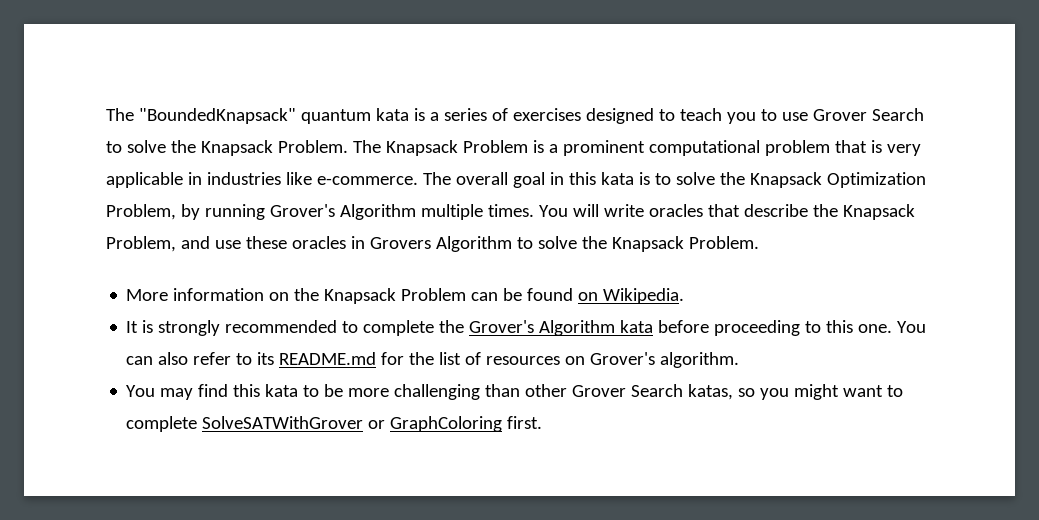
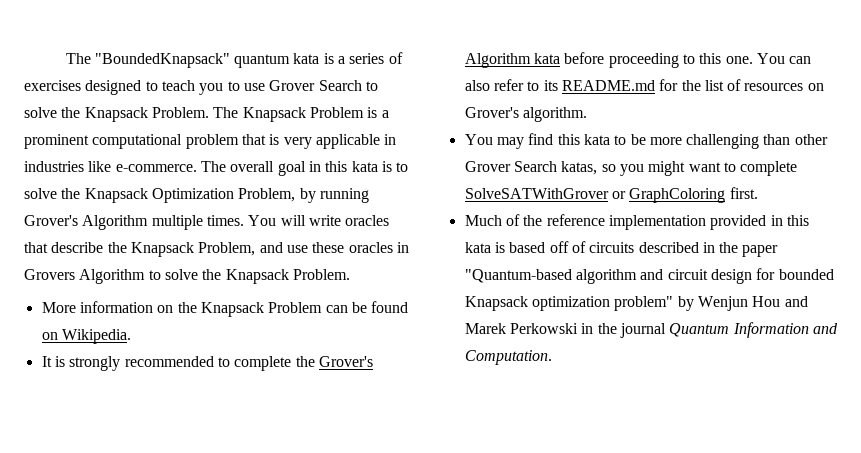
+ Much of the reference implementation provided in this kata is based off of circuits described in the paper "Quantum-based algorithm and circuit design for bounded Knapsack optimization problem" by Wenjun Hou and Marek Perkowski in the journal Quantum Information and Computation.

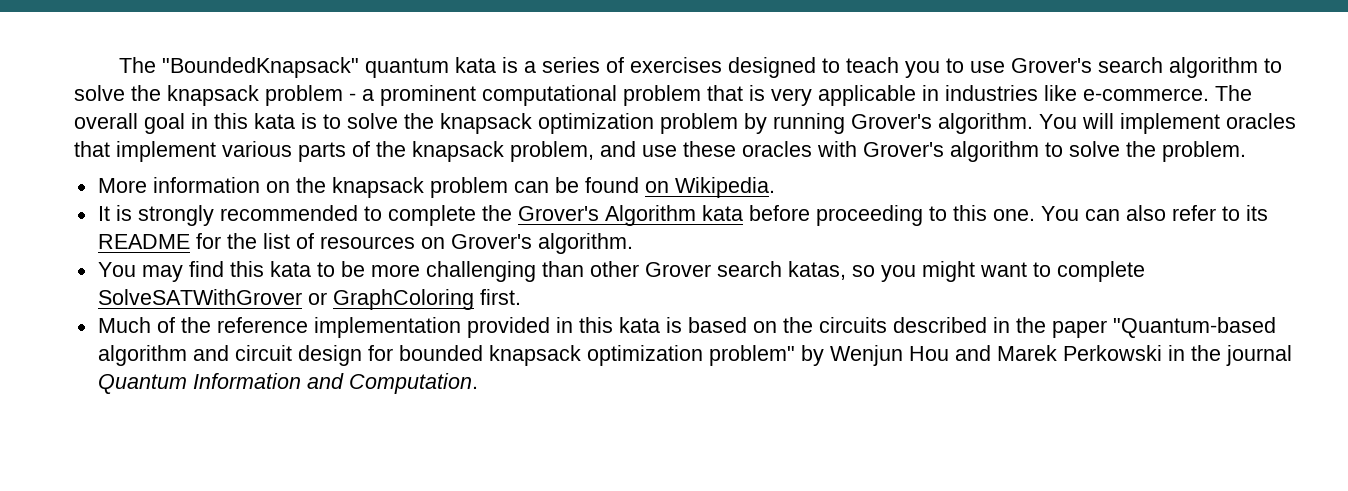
- The "BoundedKnapsack" quantum kata is a series of exercises designed to teach you to use Grover Search to solve the Knapsack Problem. The Knapsack Problem is a prominent computational problem that is very applicable in industries like e-commerce.
+ The "BoundedKnapsack" quantum kata is a series of exercises designed to teach you to use Grover's search algorithm to solve the knapsack problem - a prominent computational problem that is very applicable in industries like e-commerce.
- The overall goal in this kata is to solve the Knapsack Optimization Problem, by running Grover's Algorithm multiple times.
+ The overall goal in this kata is to solve the knapsack optimization problem by running Grover's algorithm.
- You will write oracles that describe the Knapsack Problem, and use these oracles in Grovers Algorithm to solve the Knapsack Problem.
+ You will implement oracles that implement various parts of the knapsack problem, and use these oracles with Grover's algorithm to solve the problem.
- More information on the Knapsack Problem can be found on Wikipedia.
+ More information on the knapsack problem can be found on Wikipedia.
- You can also refer to its README.md for the list of resources on Grover's algorithm.
+ You can also refer to its README for the list of resources on Grover's algorithm.
- You may find this kata to be more challenging than other Grover Search katas, so you might want to complete SolveSATWithGrover or GraphColoring first.
+ You may find this kata to be more challenging than other Grover search katas, so you might want to complete SolveSATWithGrover or GraphColoring first.
- Much of the reference implementation provided in this kata is based off of circuits described in the paper "Quantum-based algorithm and circuit design for bounded Knapsack optimization problem" by Wenjun Hou and Marek Perkowski in the journal Quantum Information and Computation.
+ Much of the reference implementation provided in this kata is based on the circuits described in the paper "Quantum-based algorithm and circuit design for bounded knapsack optimization problem" by Wenjun Hou and Marek Perkowski in the journal Quantum Information and Computation.

